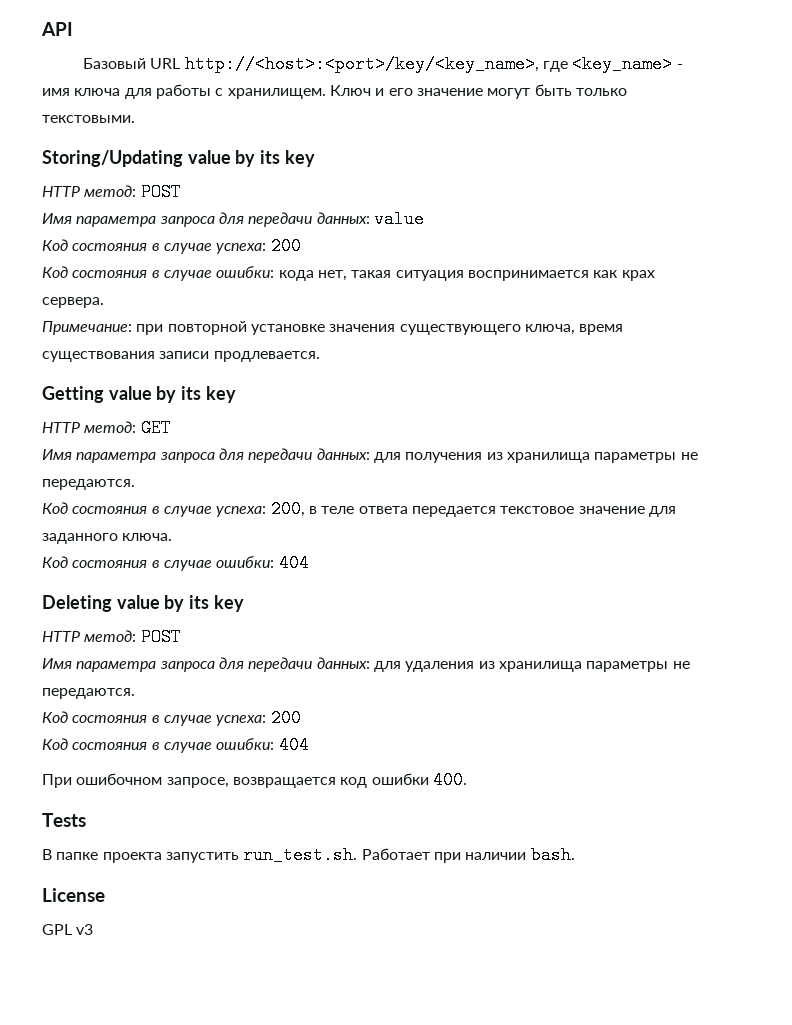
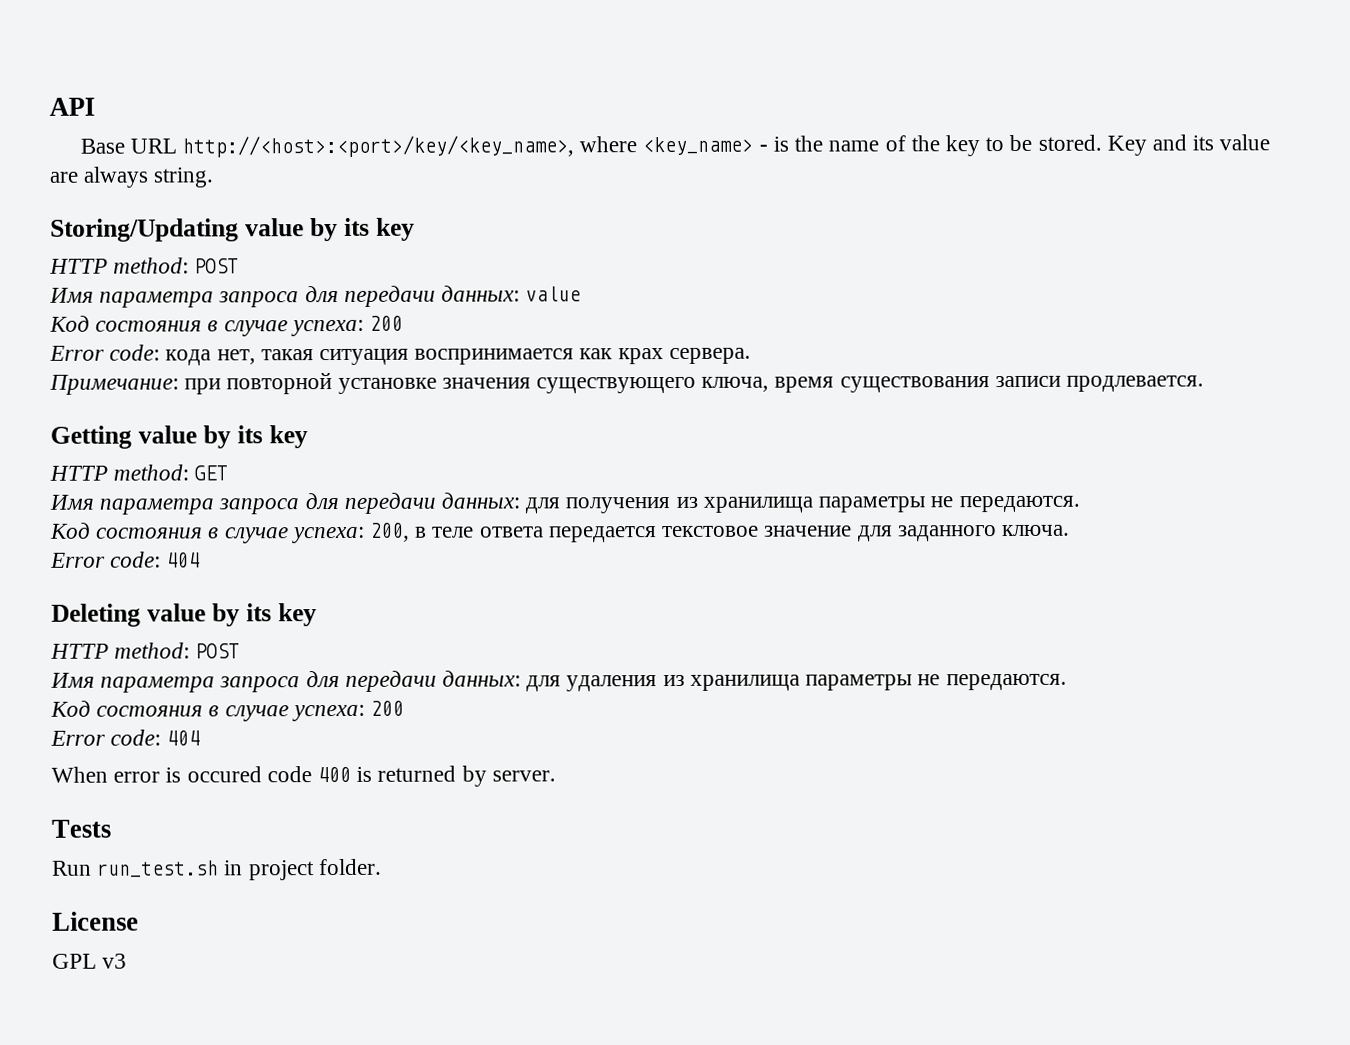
- Базовый URL http://<host>:<port>/key/<key_name>, где <key_name> - имя ключа для работы с хранилищем. Ключ и его значение могут быть только текстовыми.
+ Base URL http://<host>:<port>/key/<key_name>, where <key_name> - is the name of the key to be stored. Key and its value are always string.
  Storing/Updating value by its key
- HTTP метод: POST
+ HTTP method: POST
- Код состояния в случае ошибки: кода нет, такая ситуация воспринимается как крах сервера.
+ Error code: кода нет, такая ситуация воспринимается как крах сервера.
- HTTP метод: GET
+ HTTP method: GET
  Код состояния в случае успеха: 200, в теле ответа передается текстовое значение для заданного ключа.
- Код состояния в случае ошибки: 404
+ Error code: 404
  Deleting value by its key
- HTTP метод: POST
+ HTTP method: POST
  Имя параметра запроса для передачи данных: для удаления из хранилища параметры не передаются.
  Код состояния в случае успеха: 200
- Код состояния в случае ошибки: 404
- При ошибочном запросе, возвращается код ошибки 400.
+ Error code: 404
+ When error is occured code 400 is returned by server.
  Tests
- В папке проекта запустить run_test.sh. Работает при наличии bash.
+ Run run_test.sh in project folder.

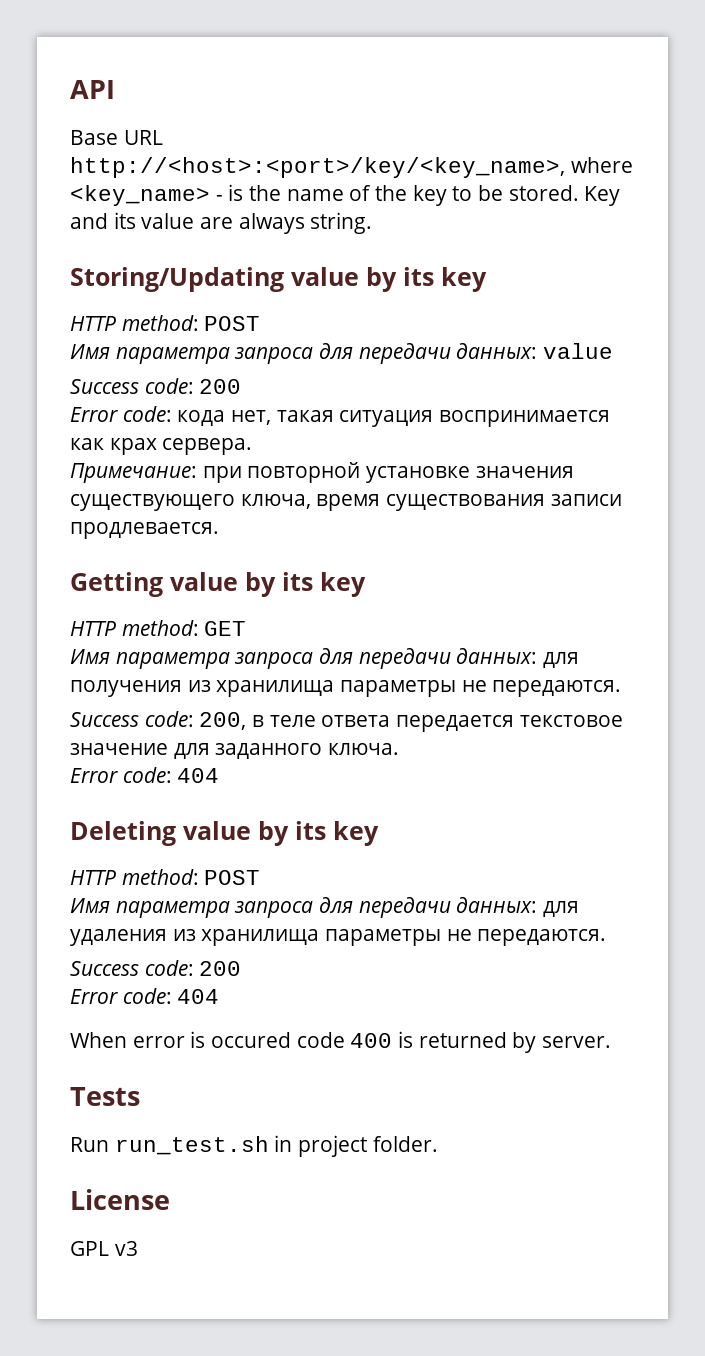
  Имя параметра запроса для передачи данных: value
- Код состояния в случае успеха: 200
+ Success code: 200
- Код состояния в случае успеха: 200, в теле ответа передается текстовое значение для заданного ключа.
+ Success code: 200, в теле ответа передается текстовое значение для заданного ключа.
  Имя параметра запроса для передачи данных: для удаления из хранилища параметры не передаются.
- Код состояния в случае успеха: 200
+ Success code: 200

